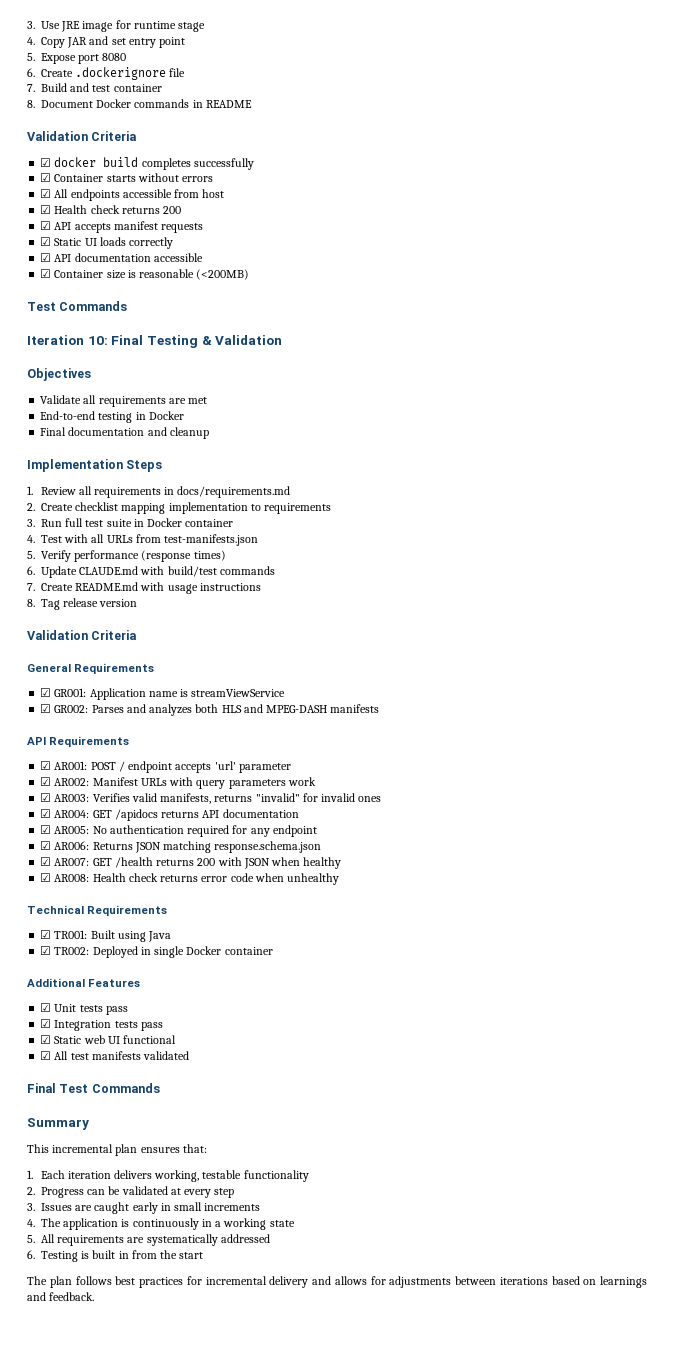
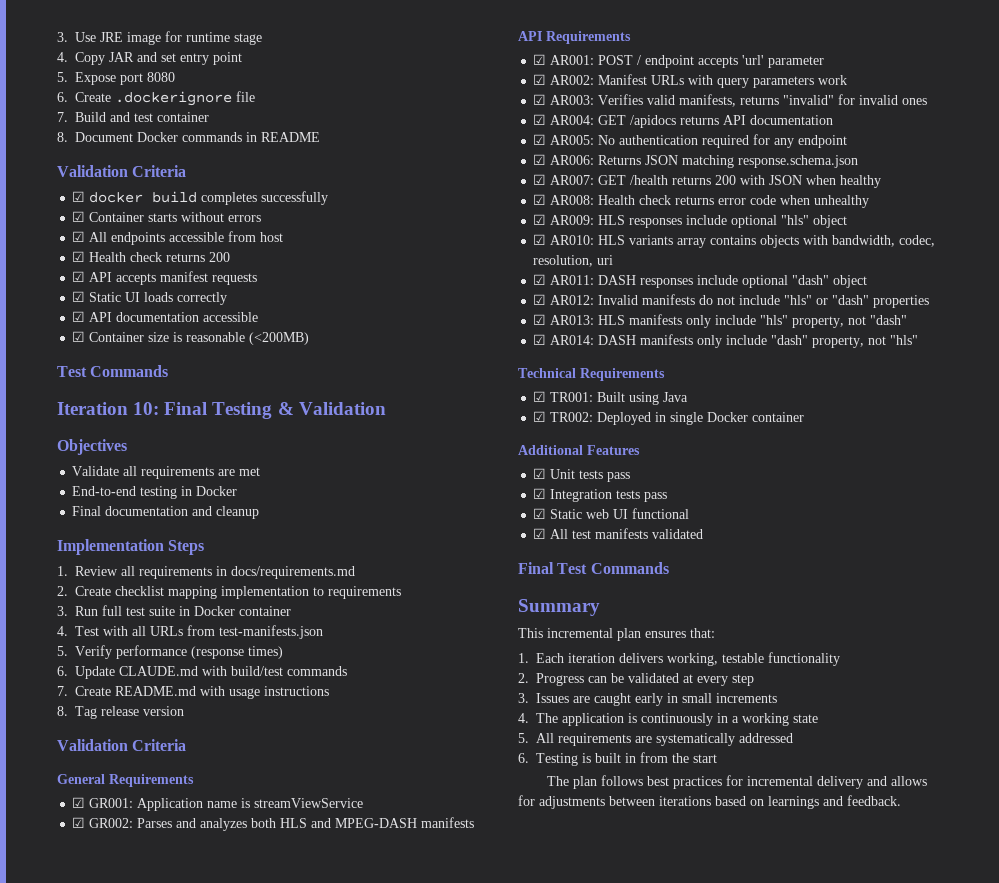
+ ☑ AR009: HLS responses include optional "hls" object
+ ☑ AR010: HLS variants array contains objects with bandwidth, codec, resolution, uri
+ ☑ AR011: DASH responses include optional "dash" object
+ ☑ AR012: Invalid manifests do not include "hls" or "dash" properties
+ ☑ AR013: HLS manifests only include "hls" property, not "dash"
+ ☑ AR014: DASH manifests only include "dash" property, not "hls"

